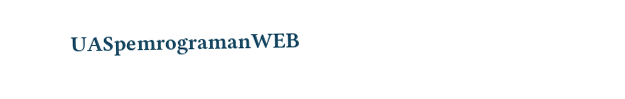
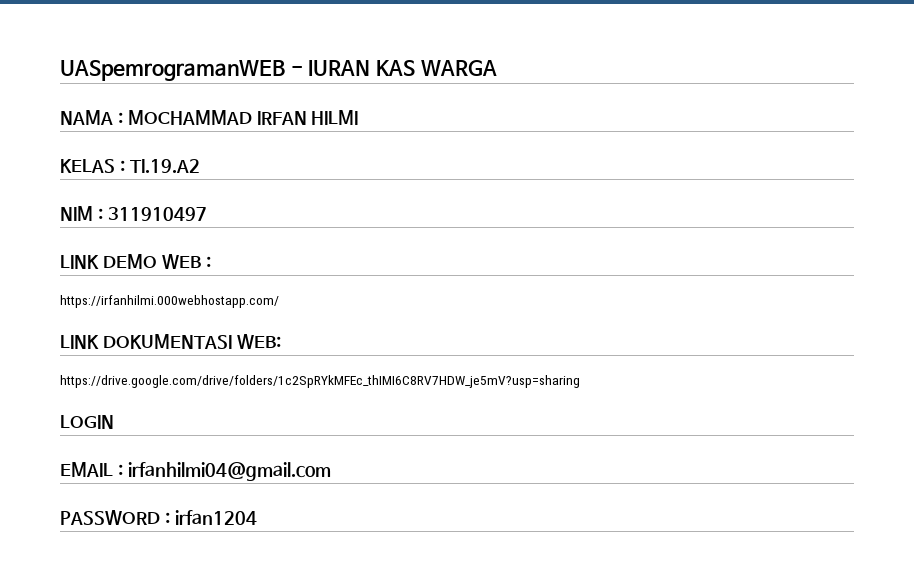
- UASpemrogramanWEB
+ UASpemrogramanWEB - IURAN KAS WARGA
+ NAMA : MOCHAMMAD IRFAN HILMI
+ KELAS : TI.19.A2
+ NIM : 311910497
+ LINK DEMO WEB :
+ https://irfanhilmi.000webhostapp.com/
+ LINK DOKUMENTASI WEB:
+ https://drive.google.com/drive/folders/1c2SpRYkMFEc_thIMI6C8RV7HDW_je5mV?usp=sharing
+ LOGIN
+ EMAIL : irfanhilmi04@gmail.com
+ PASSWORD : irfan1204

